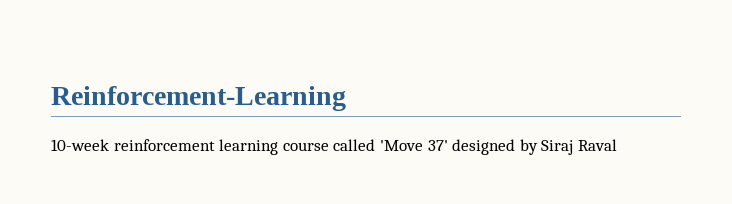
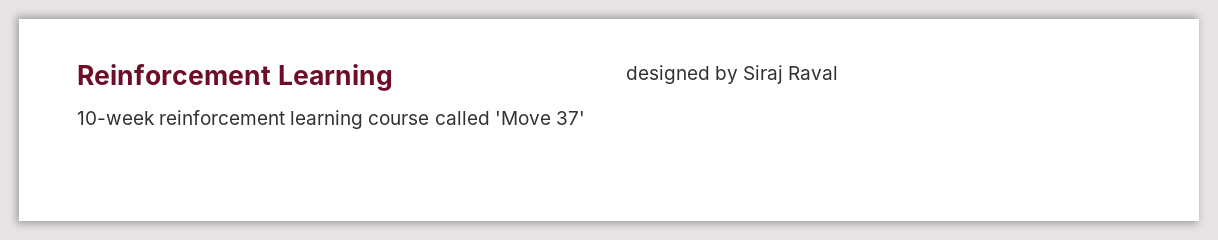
- Reinforcement-Learning
+ Reinforcement Learning

